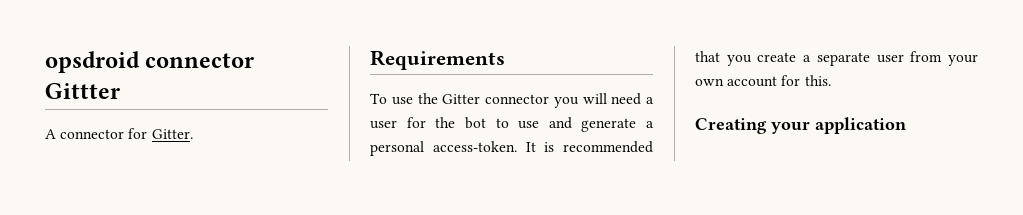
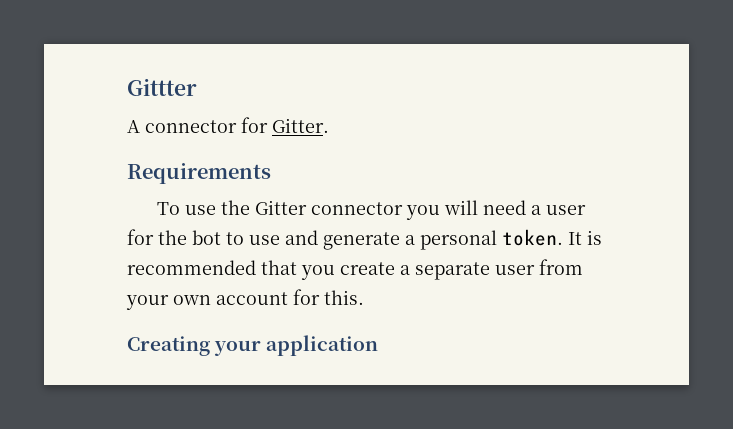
- opsdroid connector Gittter
+ Gittter
- To use the Gitter connector you will need a user for the bot to use and generate a personal access-token.
+ To use the Gitter connector you will need a user for the bot to use and generate a personal token.

